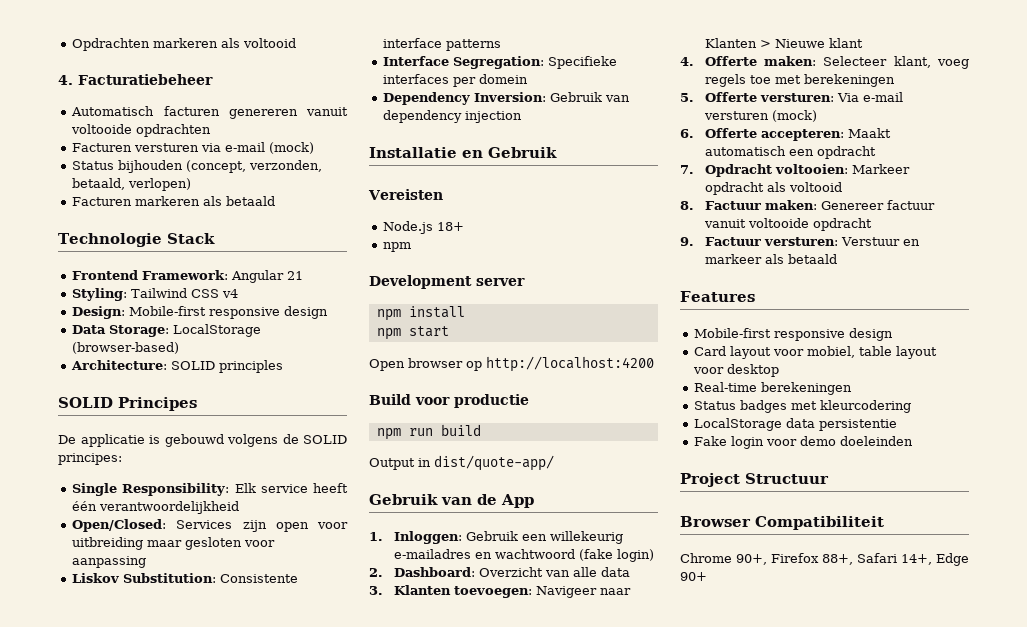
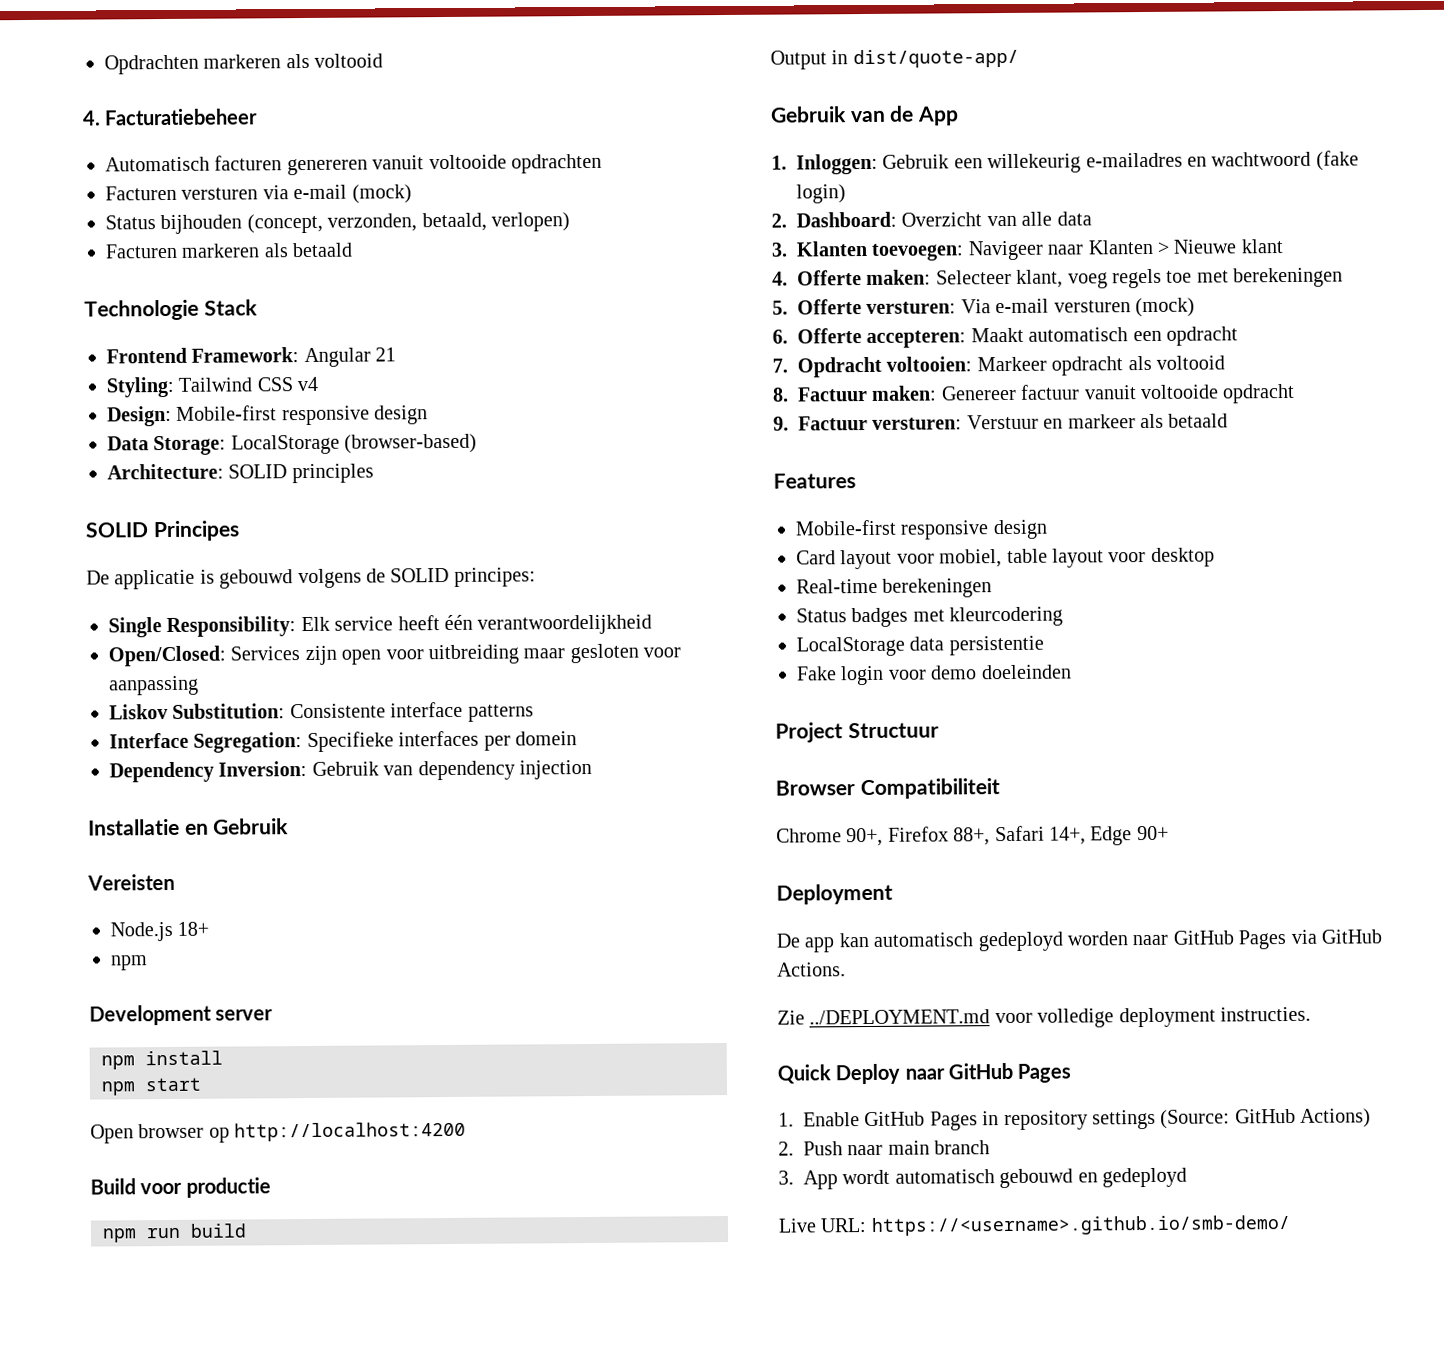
+ Deployment
+ De app kan automatisch gedeployd worden naar GitHub Pages via GitHub Actions.
+ Zie ../DEPLOYMENT.md voor volledige deployment instructies.
+ Quick Deploy naar GitHub Pages
+ 1. Enable GitHub Pages in repository settings (Source: GitHub Actions)
+ 2. Push naar main branch
+ 3. App wordt automatisch gebouwd en gedeployd
+ Live URL: https://<username>.github.io/smb-demo/

